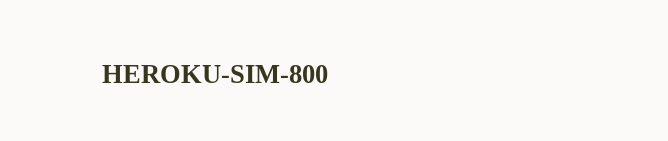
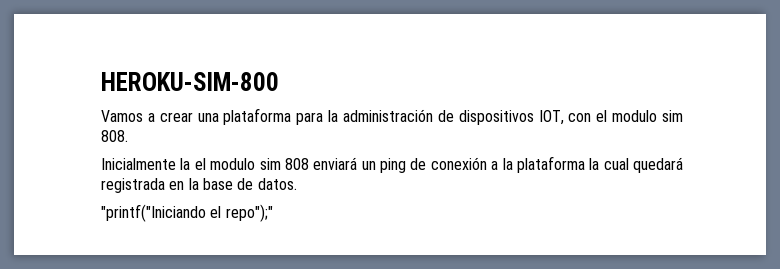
+ Vamos a crear una plataforma para la administración de dispositivos IOT, con el modulo sim 808.
+ Inicialmente la el modulo sim 808 enviará un ping de conexión a la plataforma la cual quedará registrada en la base de datos.
+ "printf("Iniciando el repo");"

